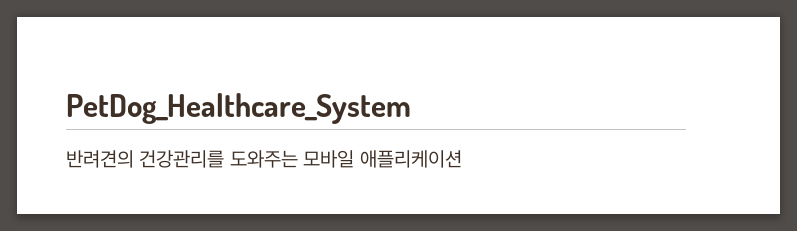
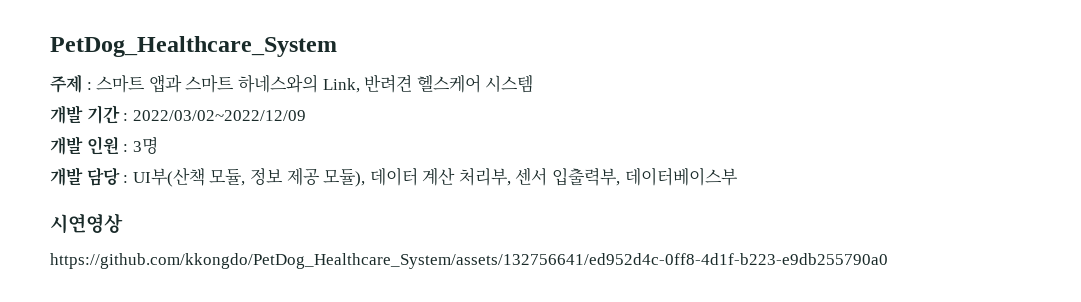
- 반려견의 건강관리를 도와주는 모바일 애플리케이션
+ 주제 : 스마트 앱과 스마트 하네스와의 Link, 반려견 헬스케어 시스템
+ 개발 기간 : 2022/03/02~2022/12/09
+ 개발 인원 : 3명
+ 개발 담당 : UI부(산책 모듈, 정보 제공 모듈), 데이터 계산 처리부, 센서 입출력부, 데이터베이스부
+ 시연영상
+ https://github.com/kkongdo/PetDog_Healthcare_System/assets/132756641/ed952d4c-0ff8-4d1f-b223-e9db255790a0

